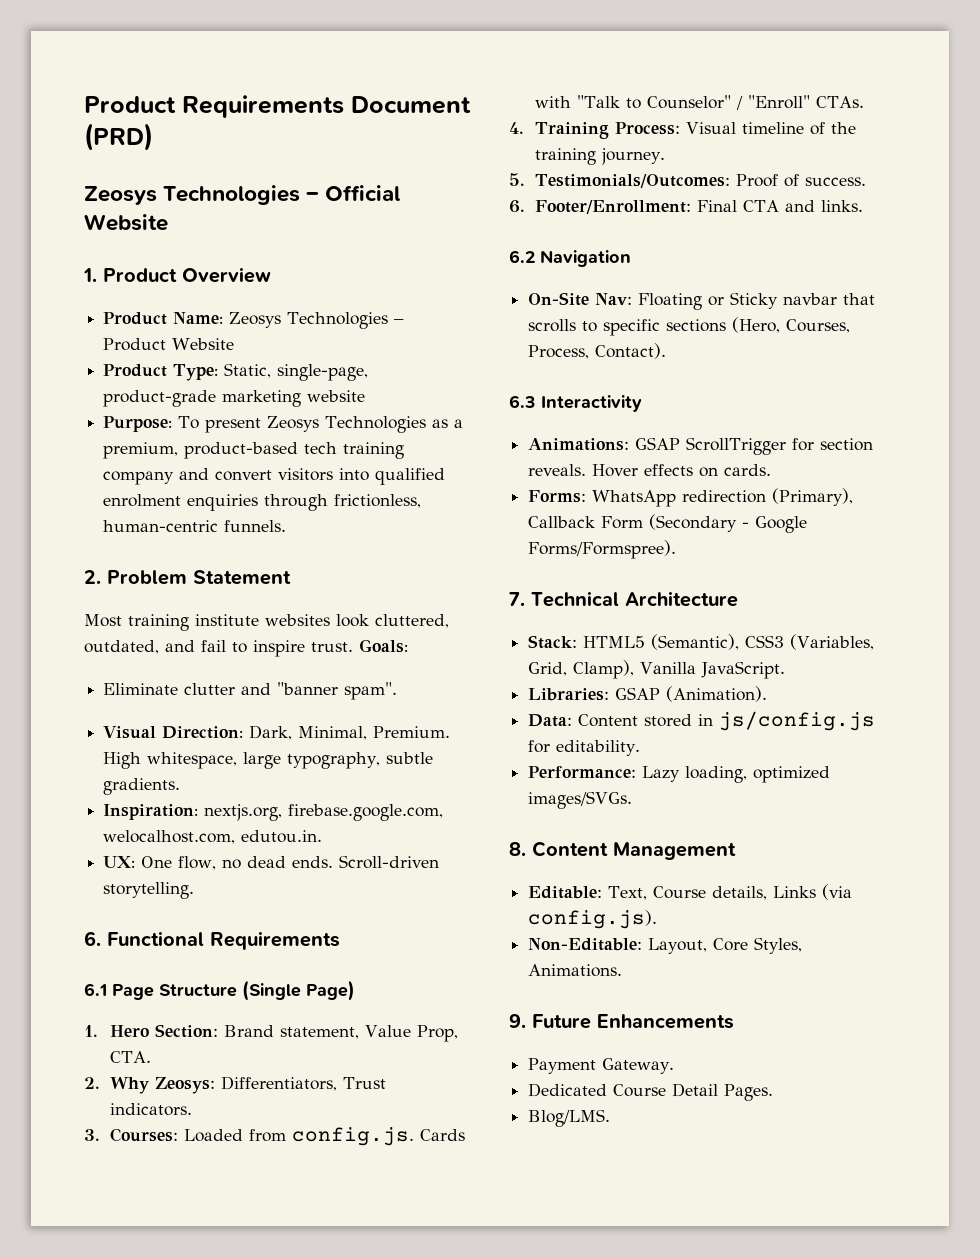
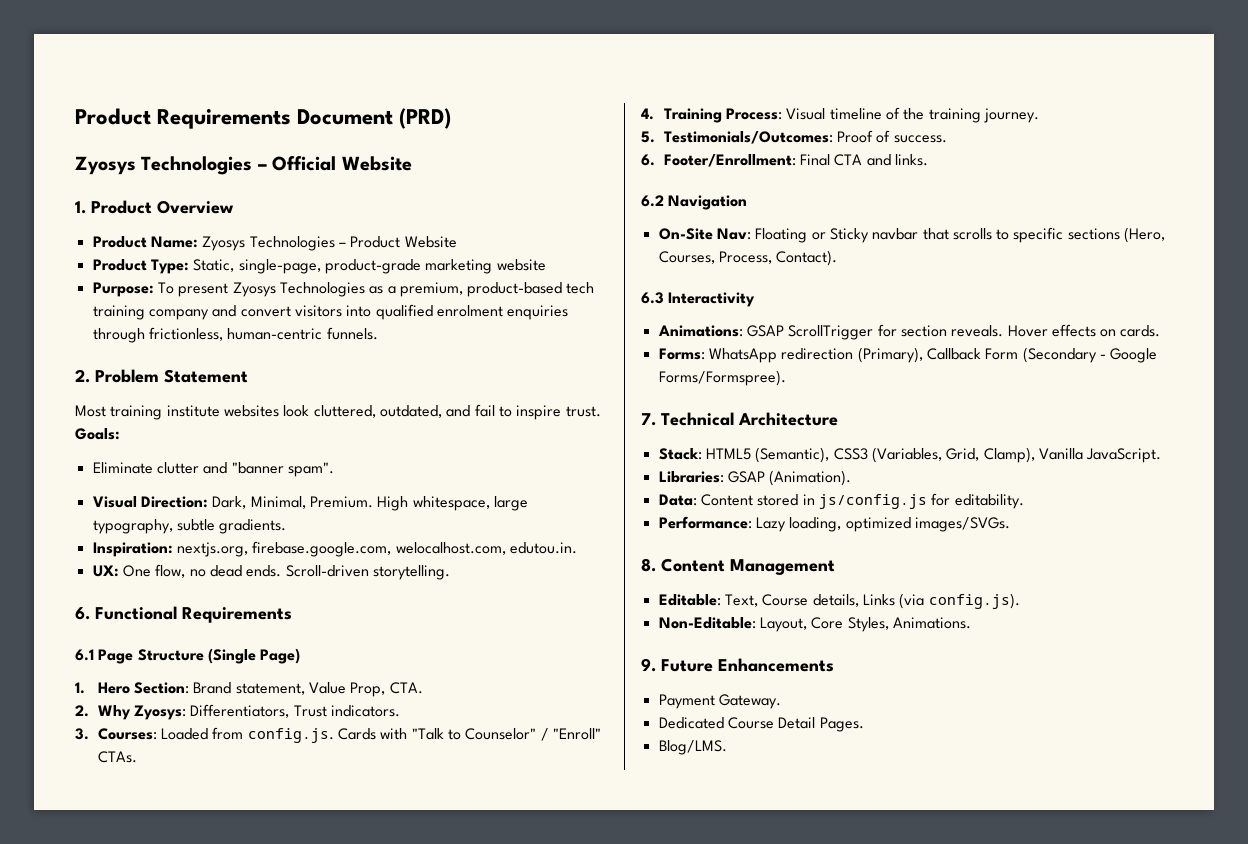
- Zeosys Technologies – Official Website
+ Zyosys Technologies – Official Website
- Product Name: Zeosys Technologies – Product Website
+ Product Name: Zyosys Technologies – Product Website
- Purpose: To present Zeosys Technologies as a premium, product-based tech training company and convert visitors into qualified enrolment enquiries through frictionless, human-centric funnels.
+ Purpose: To present Zyosys Technologies as a premium, product-based tech training company and convert visitors into qualified enrolment enquiries through frictionless, human-centric funnels.
- 2. Why Zeosys: Differentiators, Trust indicators.
+ 2. Why Zyosys: Differentiators, Trust indicators.

